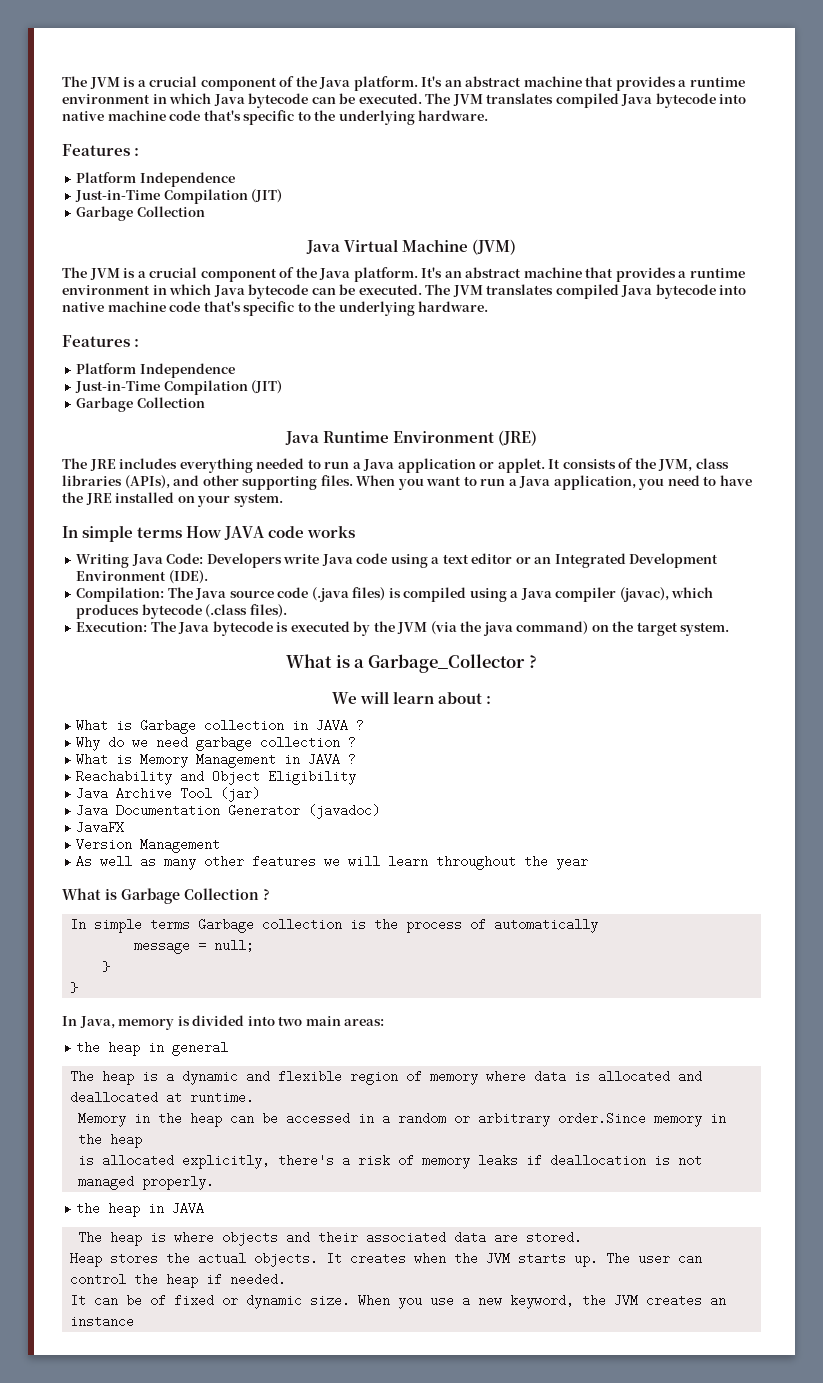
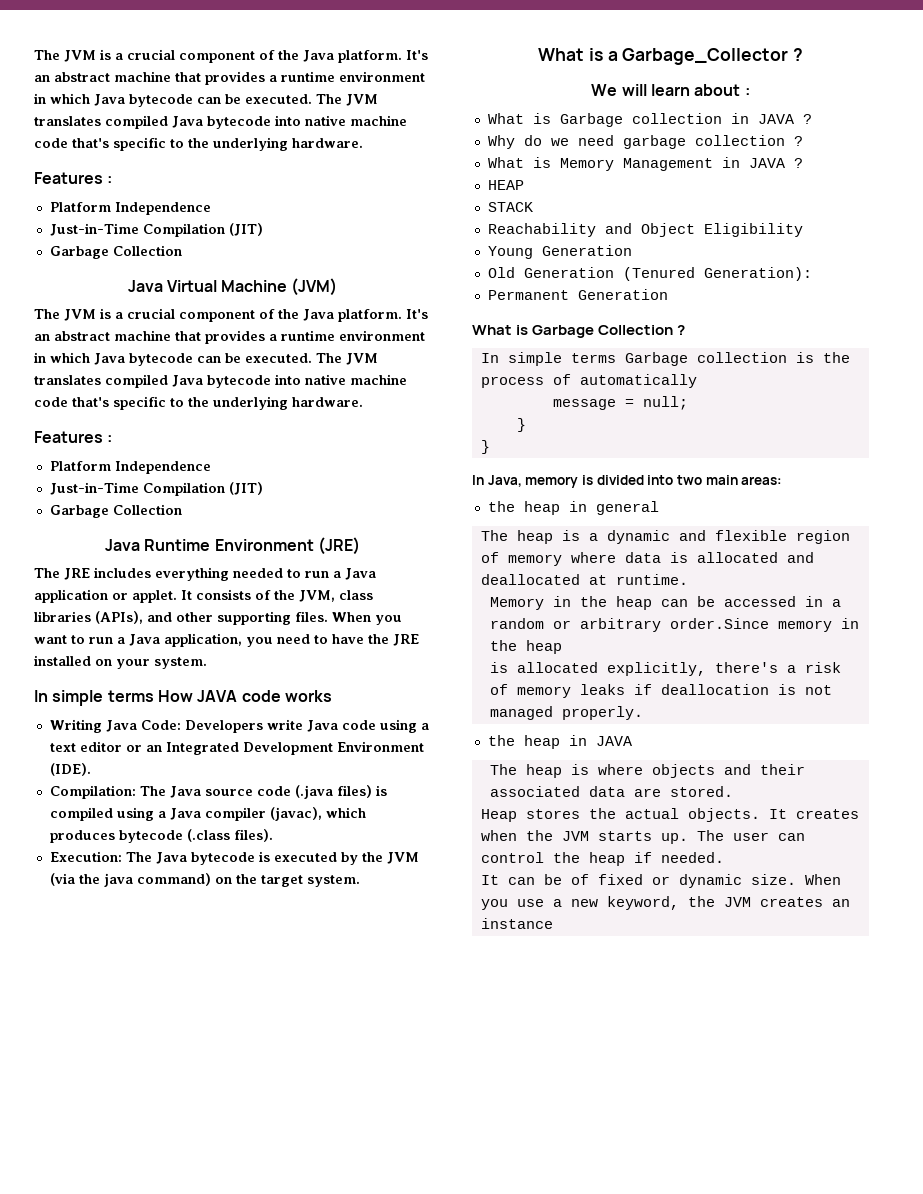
+ HEAP
+ STACK
- Java Archive Tool (jar)
- Java Documentation Generator (javadoc)
- JavaFX
- Version Management
- As well as many other features we will learn throughout the year
+ Young Generation
+ Old Generation (Tenured Generation):
+ Permanent Generation

